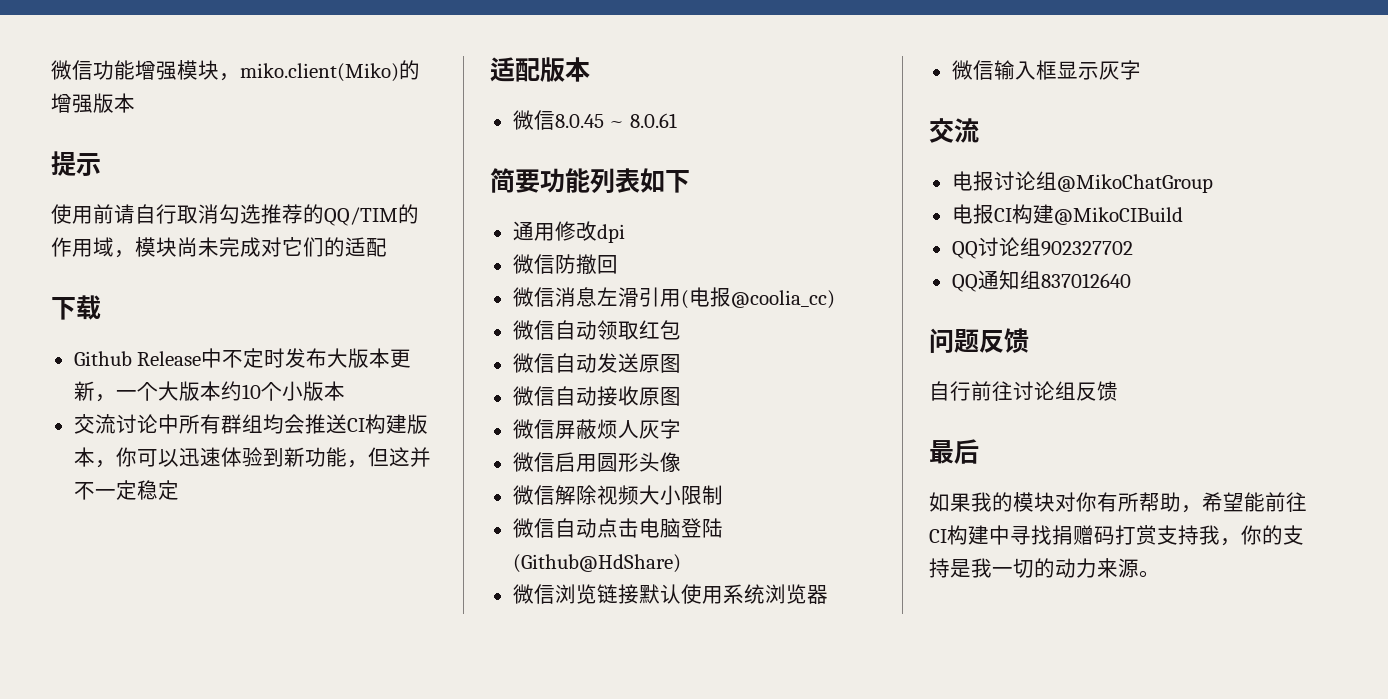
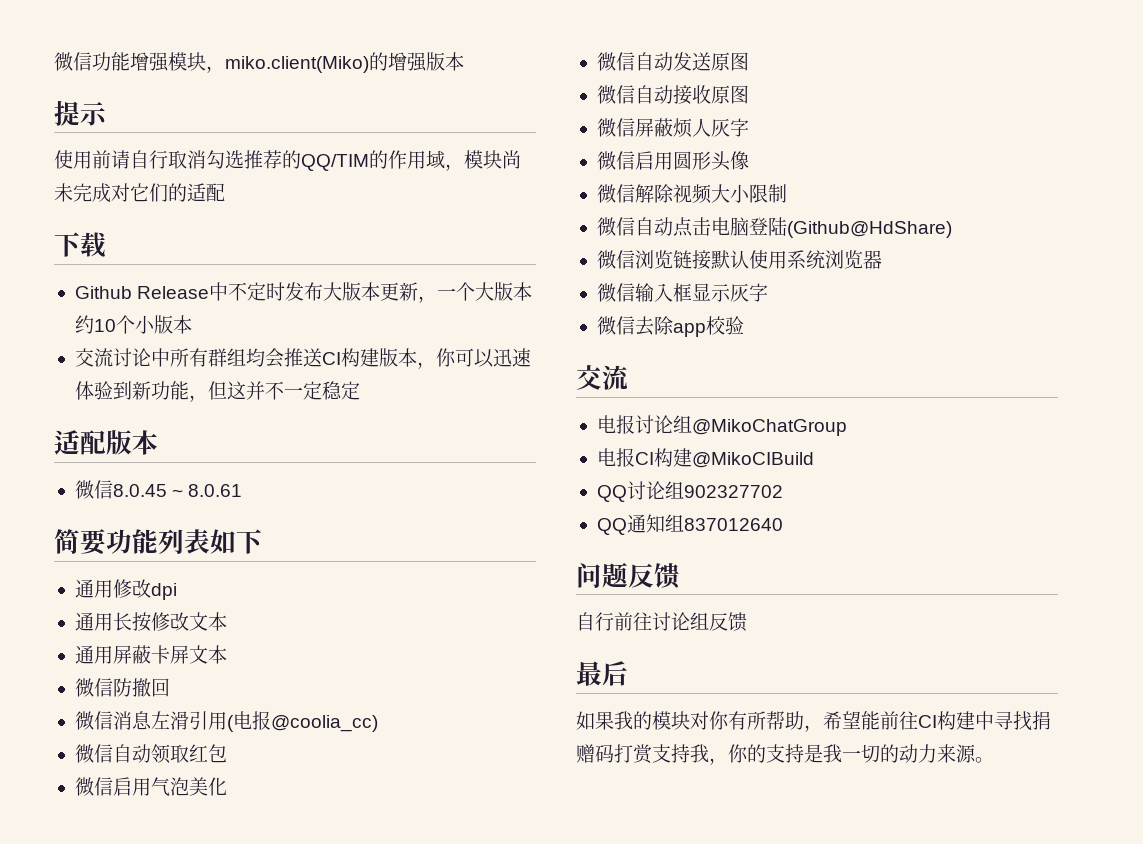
+ 通用长按修改文本
+ 通用屏蔽卡屏文本
+ 微信启用气泡美化
+ 微信去除app校验

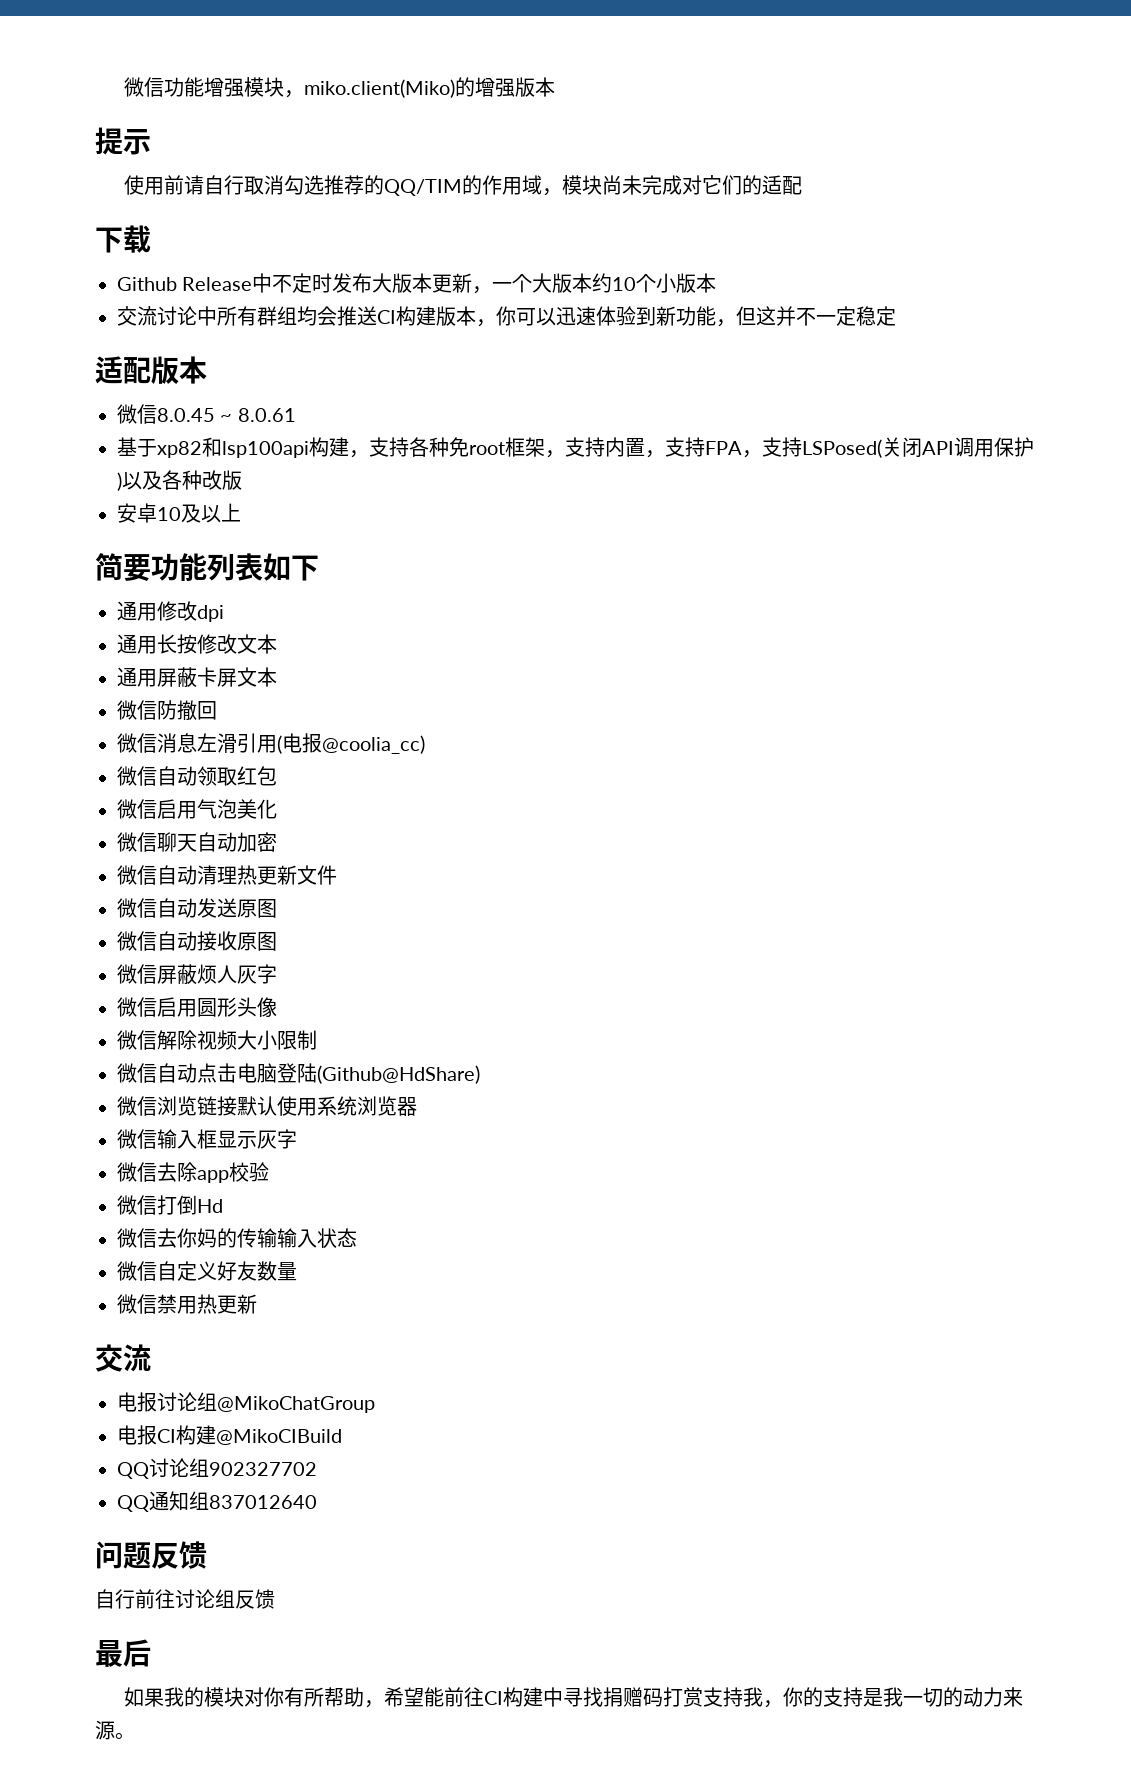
+ 基于xp82和lsp100api构建，支持各种免root框架，支持内置，支持FPA，支持LSPosed(关闭API调用保护)以及各种改版
+ 安卓10及以上
+ 微信聊天自动加密
+ 微信自动清理热更新文件
+ 微信打倒Hd
+ 微信去你妈的传输输入状态
+ 微信自定义好友数量
+ 微信禁用热更新

